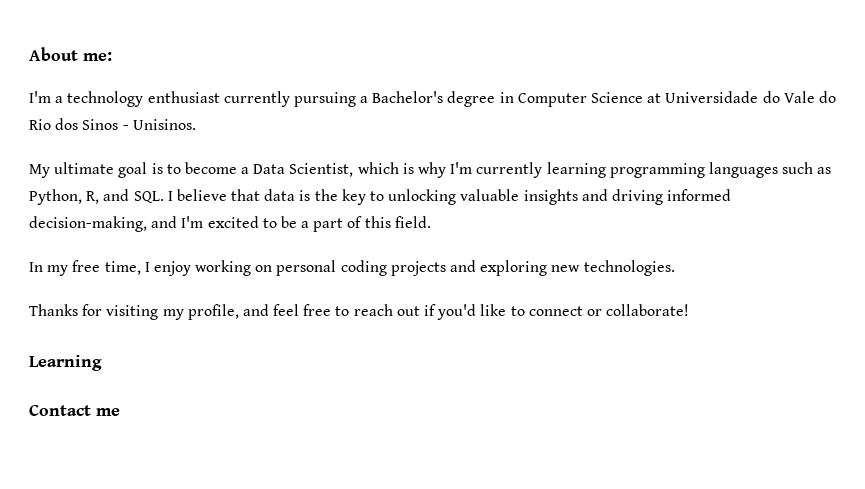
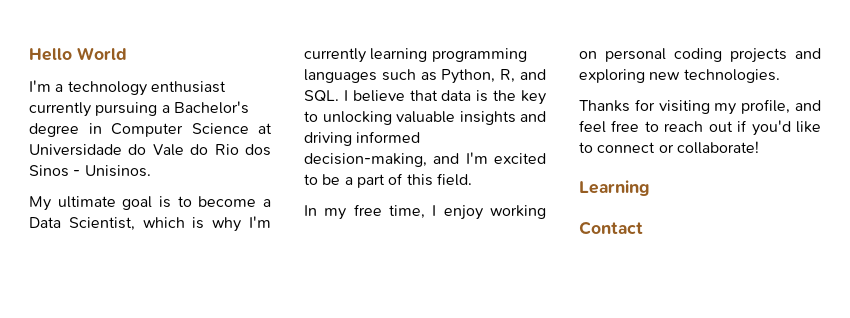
- About me:
+ Hello World
- Contact me
+ Contact

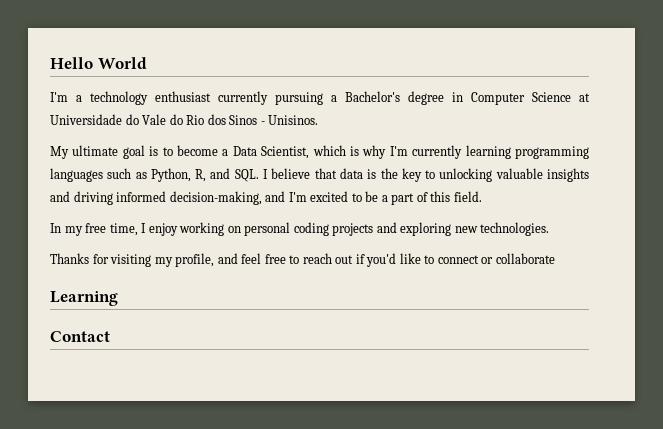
- Thanks for visiting my profile, and feel free to reach out if you'd like to connect or collaborate!
+ Thanks for visiting my profile, and feel free to reach out if you'd like to connect or collaborate

